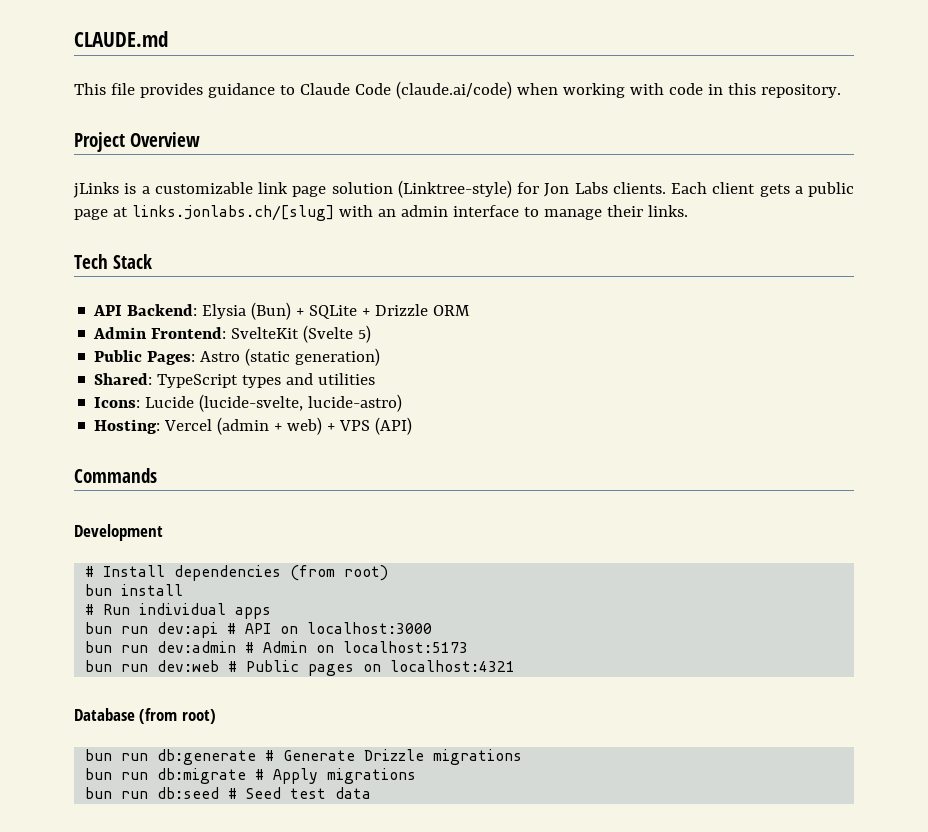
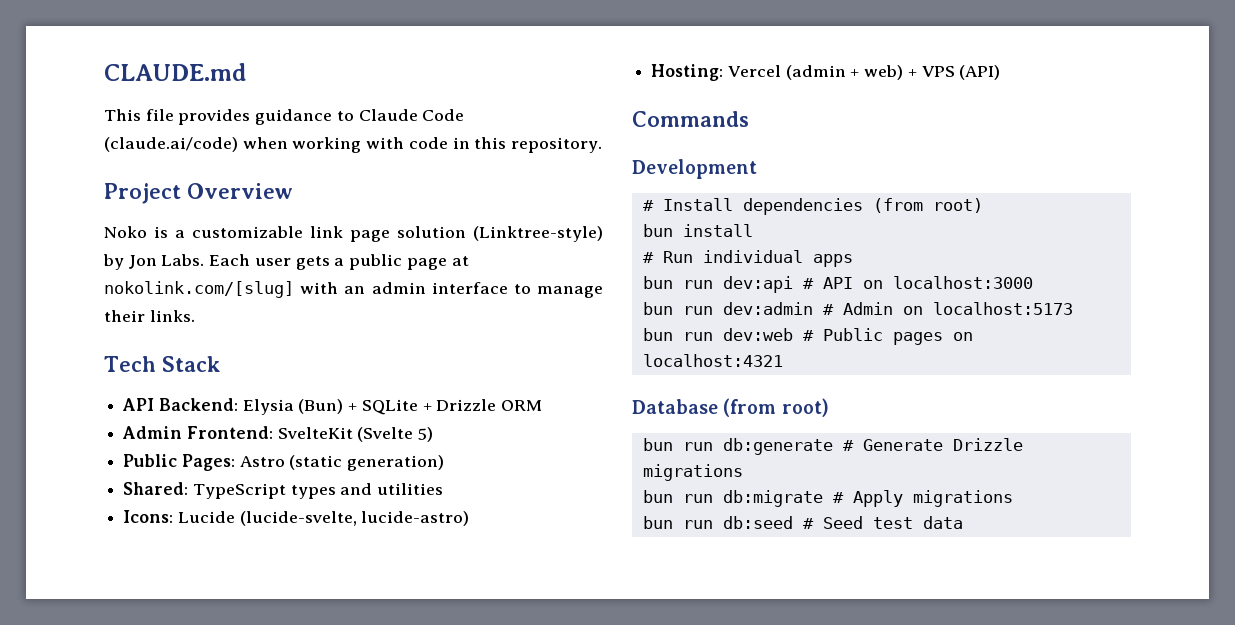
- jLinks is a customizable link page solution (Linktree-style) for Jon Labs clients. Each client gets a public page at links.jonlabs.ch/[slug] with an admin interface to manage their links.
+ Noko is a customizable link page solution (Linktree-style) by Jon Labs. Each user gets a public page at nokolink.com/[slug] with an admin interface to manage their links.

